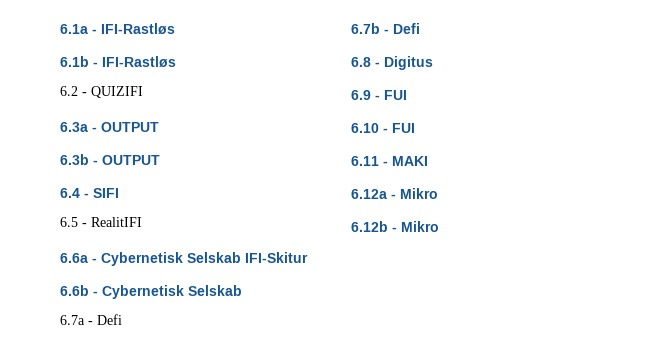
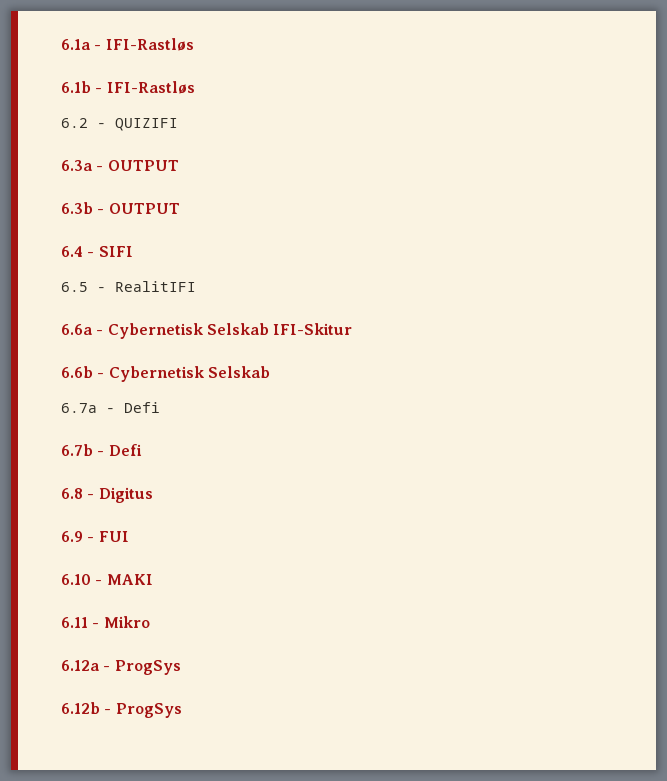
- 6.10 - FUI
+ 6.10 - MAKI
- 6.11 - MAKI
+ 6.11 - Mikro
- 6.12a - Mikro
+ 6.12a - ProgSys
- 6.12b - Mikro
+ 6.12b - ProgSys

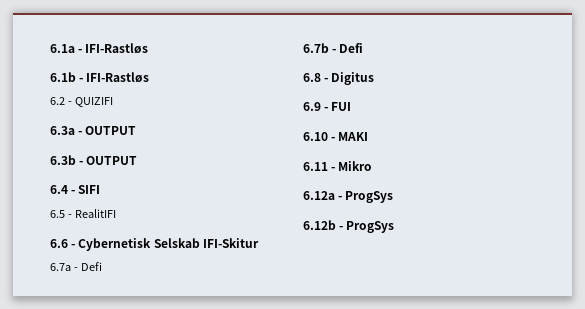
- 6.6a - Cybernetisk Selskab IFI-Skitur
+ 6.6 - Cybernetisk Selskab IFI-Skitur
- 6.6b - Cybernetisk Selskab

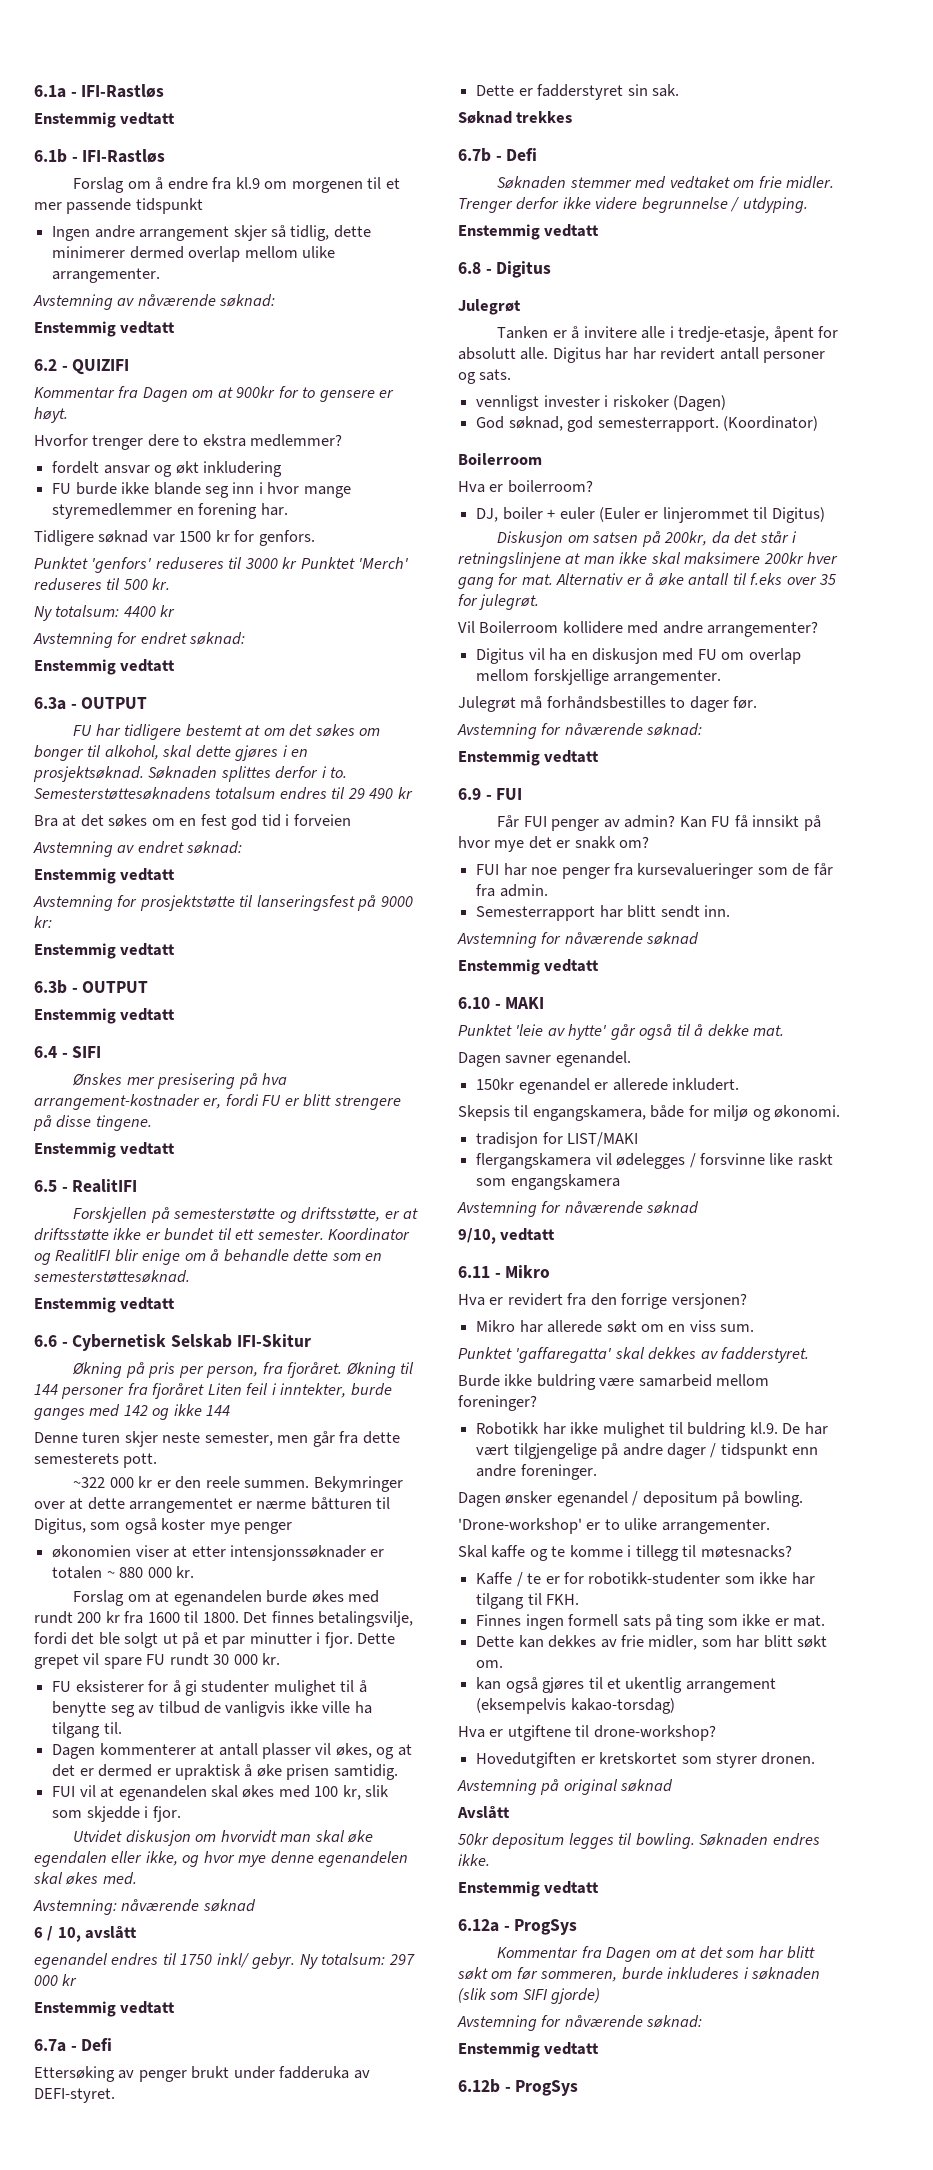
  6.1a - IFI-Rastløs
+ Enstemmig vedtatt
+ Forslag om å endre fra kl.9 om morgenen til et mer passende tidspunkt
+ Ingen andre arrangement skjer så tidlig, dette minimerer dermed overlap mellom ulike arrangementer.
+ Avstemning av nåværende søknad:
+ Enstemmig vedtatt
  6.2 - QUIZIFI
+ Kommentar fra Dagen om at 900kr for to gensere er høyt.
+ Hvorfor trenger dere to ekstra medlemmer?
+ fordelt ansvar og økt inkludering
+ FU burde ikke blande seg inn i hvor mange styremedlemmer en forening har.
+ Tidligere søknad var 1500 kr for genfors.
+ Punktet 'genfors' reduseres til 3000 kr Punktet 'Merch' reduseres til 500 kr.
+ Ny totalsum: 4400 kr
+ Avstemning for endret søknad:
+ Enstemmig vedtatt
  6.3a - OUTPUT
+ FU har tidligere bestemt at om det søkes om bonger til alkohol, skal dette gjøres i en prosjektsøknad. Søknaden splittes derfor i to. Semesterstøttesøknadens totalsum endres til 29 490 kr
+ Bra at det søkes om en fest god tid i forveien
+ Avstemning av endret søknad:
+ Enstemmig vedtatt
+ Avstemning for prosjektstøtte til lanseringsfest på 9000 kr:
+ Enstemmig vedtatt
  6.3b - OUTPUT
+ Enstemmig vedtatt
+ Ønskes mer presisering på hva arrangement-kostnader er, fordi FU er blitt strengere på disse tingene.
+ Enstemmig vedtatt
  6.5 - RealitIFI
+ Forskjellen på semesterstøtte og driftsstøtte, er at driftsstøtte ikke er bundet til ett semester. Koordinator og RealitIFI blir enige om å behandle dette som en semesterstøttesøknad.
+ Enstemmig vedtatt
+ Økning på pris per person, fra fjoråret. Økning til 144 personer fra fjoråret Liten feil i inntekter, burde ganges med 142 og ikke 144
+ Denne turen skjer neste semester, men går fra dette semesterets pott.
+ ~322 000 kr er den reele summen. Bekymringer over at dette arrangementet er nærme båtturen til Digitus, som også koster mye penger
+ økonomien viser at etter intensjonssøknader er totalen ~ 880 000 kr.
+ Forslag om at egenandelen burde økes med rundt 200 kr fra 1600 til 1800. Det finnes betalingsvilje, fordi det ble solgt ut på et par minutter i fjor. Dette grepet vil spare FU rundt 30 000 kr.
+ FU eksisterer for å gi studenter mulighet til å benytte seg av tilbud de vanligvis ikke ville ha tilgang til.
+ Dagen kommenterer at antall plasser vil økes, og at det er dermed er upraktisk å øke prisen samtidig.
+ FUI vil at egenandelen skal økes med 100 kr, slik som skjedde i fjor.
+ Utvidet diskusjon om hvorvidt man skal øke egendalen eller ikke, og hvor mye denne egenandelen skal økes med.
+ Avstemning: nåværende søknad
+ 6 / 10, avslått
+ egenandel endres til 1750 inkl/ gebyr. Ny totalsum: 297 000 kr
+ Enstemmig vedtatt
  6.7a - Defi
+ Ettersøking av penger brukt under fadderuka av DEFI-styret.
+ Dette er fadderstyret sin sak.
+ Søknad trekkes
  6.7b - Defi
+ Søknaden stemmer med vedtaket om frie midler. Trenger derfor ikke videre begrunnelse / utdyping.
+ Enstemmig vedtatt
  6.8 - Digitus
+ Julegrøt
+ Tanken er å invitere alle i tredje-etasje, åpent for absolutt alle. Digitus har har revidert antall personer og sats.
+ vennligst invester i riskoker (Dagen)
+ God søknad, god semesterrapport. (Koordinator)
+ Boilerroom
+ Hva er boilerroom?
+ DJ, boiler + euler (Euler er linjerommet til Digitus)
+ Diskusjon om satsen på 200kr, da det står i retningslinjene at man ikke skal maksimere 200kr hver gang for mat. Alternativ er å øke antall til f.eks over 35 for julegrøt.
+ Vil Boilerroom kollidere med andre arrangementer?
+ Digitus vil ha en diskusjon med FU om overlap mellom forskjellige arrangementer.
+ Julegrøt må forhåndsbestilles to dager før.
+ Avstemning for nåværende søknad:
+ Enstemmig vedtatt
  6.9 - FUI
+ Får FUI penger av admin? Kan FU få innsikt på hvor mye det er snakk om?
+ FUI har noe penger fra kursevalueringer som de får fra admin.
+ Semesterrapport har blitt sendt inn.
+ Avstemning for nåværende søknad
+ Enstemmig vedtatt
  6.10 - MAKI
+ Punktet 'leie av hytte' går også til å dekke mat.
+ Dagen savner egenandel.
+ 150kr egenandel er allerede inkludert.
+ Skepsis til engangskamera, både for miljø og økonomi.
+ tradisjon for LIST/MAKI
+ flergangskamera vil ødelegges / forsvinne like raskt som engangskamera
+ Avstemning for nåværende søknad
+ 9/10, vedtatt
  6.11 - Mikro
+ Hva er revidert fra den forrige versjonen?
+ Mikro har allerede søkt om en viss sum.
+ Punktet 'gaffaregatta' skal dekkes av fadderstyret.
+ Burde ikke buldring være samarbeid mellom foreninger?
+ Robotikk har ikke mulighet til buldring kl.9. De har vært tilgjengelige på andre dager / tidspunkt enn andre foreninger.
+ Dagen ønsker egenandel / depositum på bowling.
+ 'Drone-workshop' er to ulike arrangementer.
+ Skal kaffe og te komme i tillegg til møtesnacks?
+ Kaffe / te er for robotikk-studenter som ikke har tilgang til FKH.
+ Finnes ingen formell sats på ting som ikke er mat.
+ Dette kan dekkes av frie midler, som har blitt søkt om.
+ kan også gjøres til et ukentlig arrangement (eksempelvis kakao-torsdag)
+ Hva er utgiftene til drone-workshop?
+ Hovedutgiften er kretskortet som styrer dronen.
+ Avstemning på original søknad
+ Avslått
+ 50kr depositum legges til bowling. Søknaden endres ikke.
+ Enstemmig vedtatt
  6.12a - ProgSys
+ Kommentar fra Dagen om at det som har blitt søkt om før sommeren, burde inkluderes i søknaden (slik som SIFI gjorde)
+ Avstemning for nåværende søknad:
+ Enstemmig vedtatt

